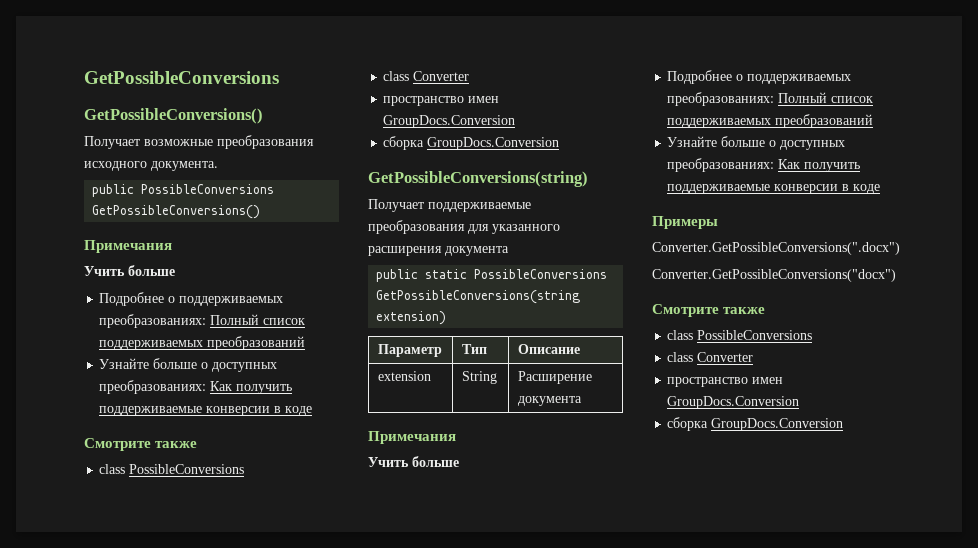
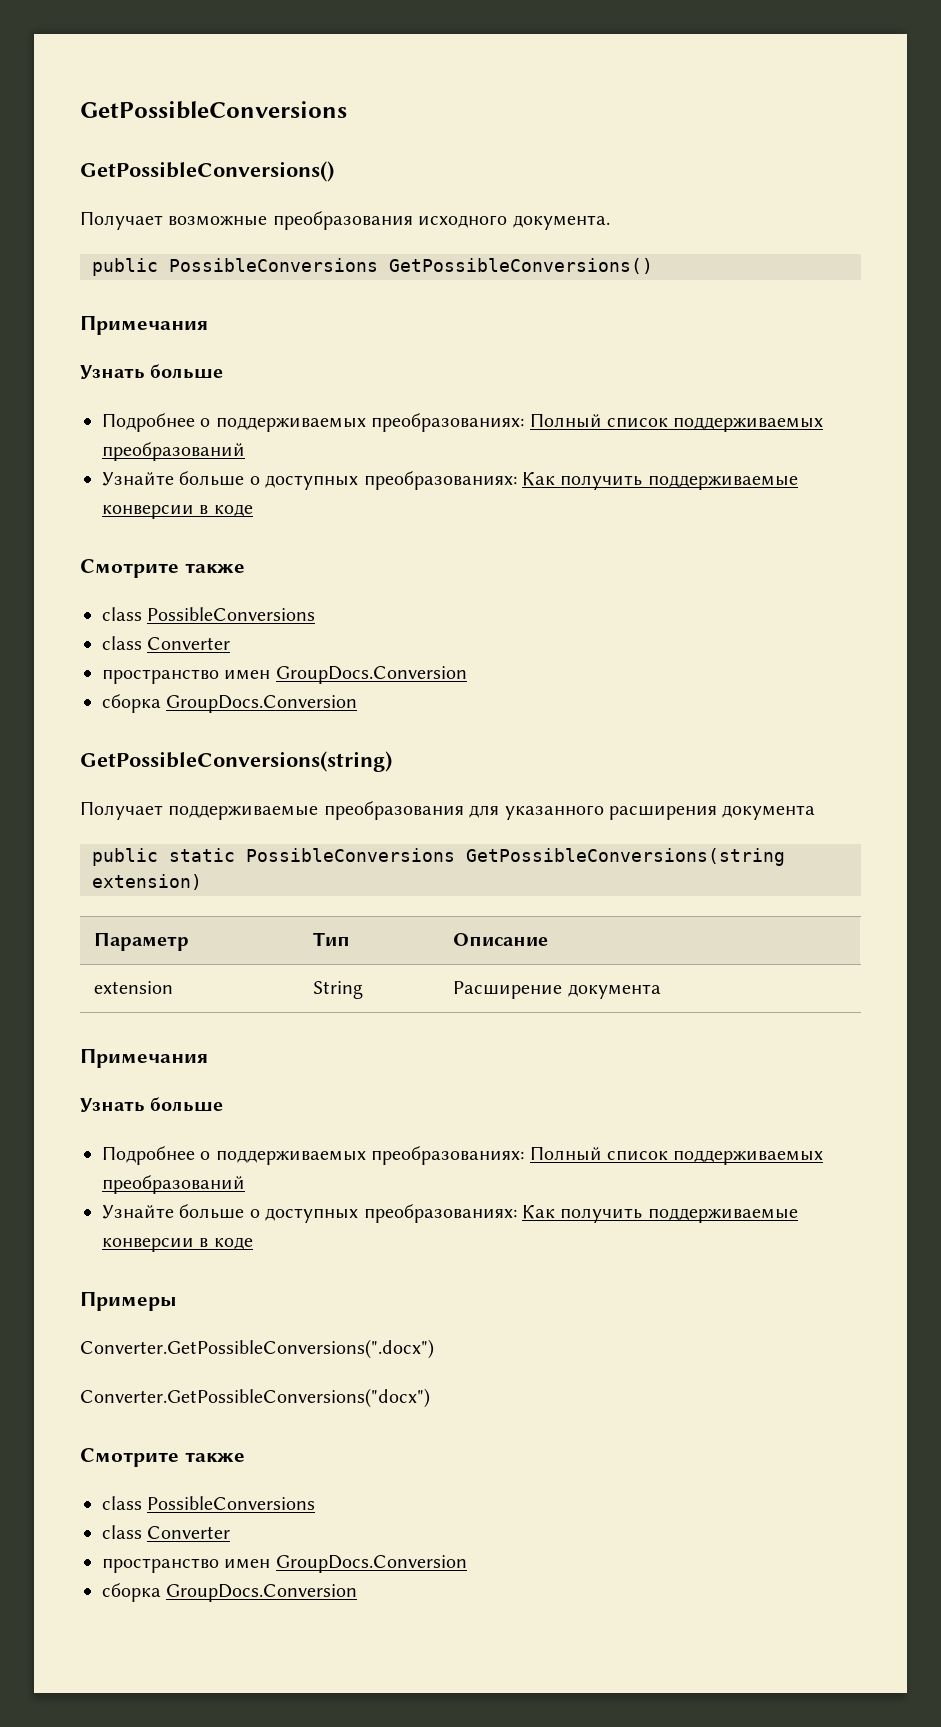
  public PossibleConversions GetPossibleConversions()
  Примечания
- Учить больше
+ Узнать больше
  extension | String | Расширение документа
  Примечания
- Учить больше
+ Узнать больше

